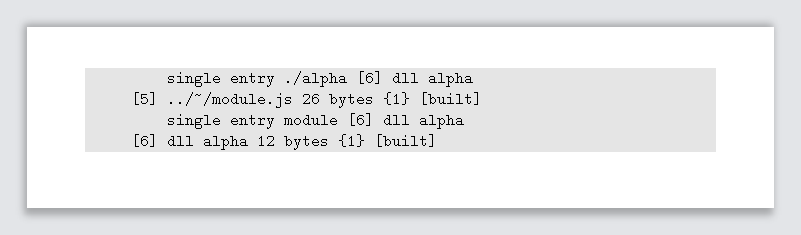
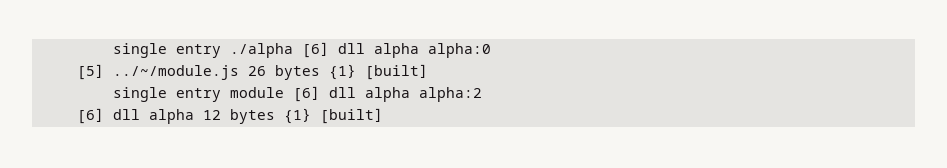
- single entry ./alpha [6] dll alpha
+ single entry ./alpha [6] dll alpha alpha:0
- single entry module [6] dll alpha
+ single entry module [6] dll alpha alpha:2

